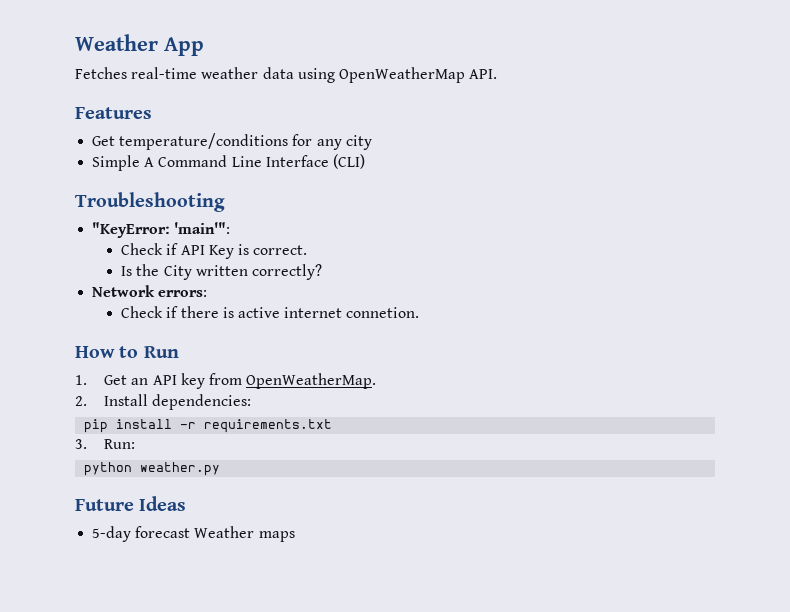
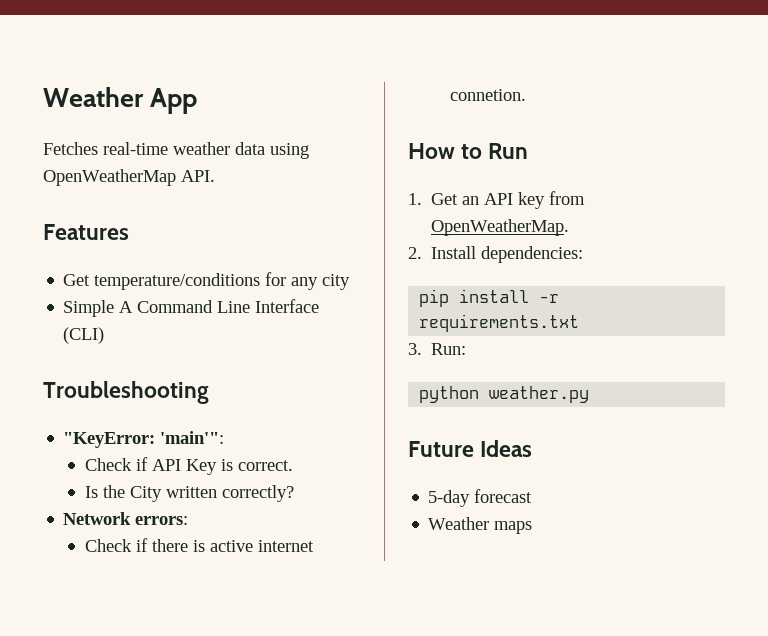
- 5-day forecast Weather maps
+ 5-day forecast
+ Weather maps

